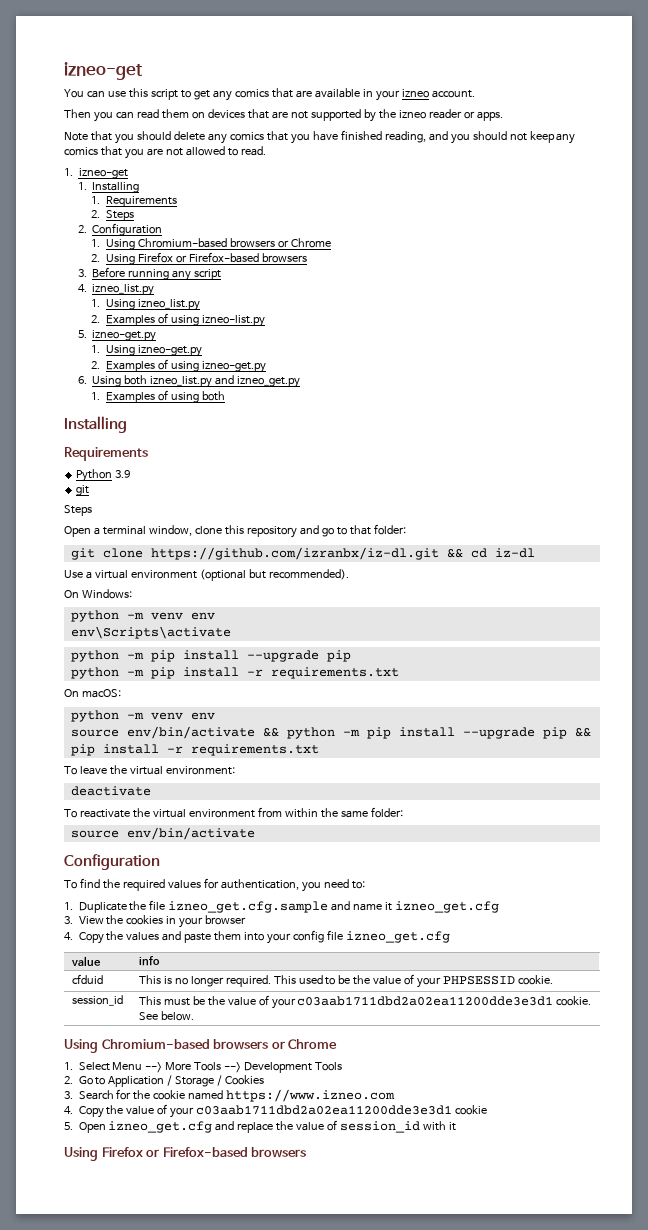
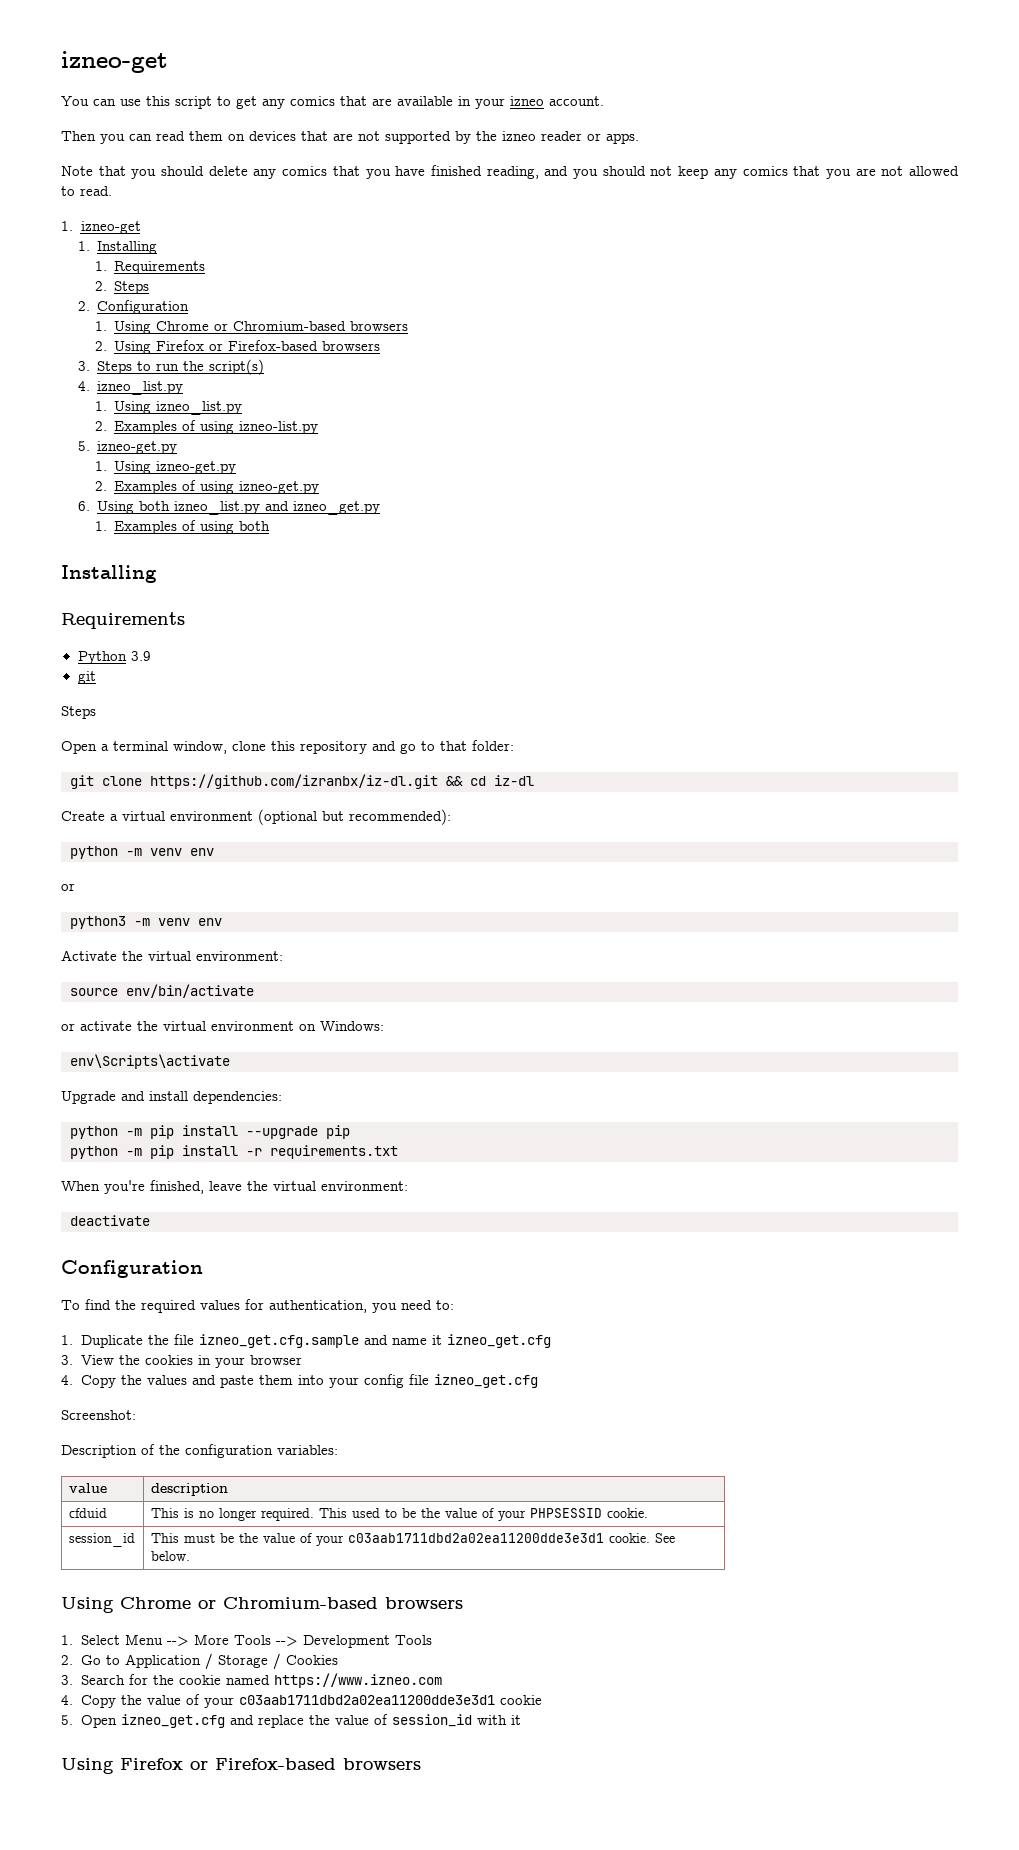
- 1. Using Chromium-based browsers or Chrome
+ 1. Using Chrome or Chromium-based browsers
- 3. Before running any script
+ 3. Steps to run the script(s)
- Use a virtual environment (optional but recommended).
- On Windows:
+ Create a virtual environment (optional but recommended):
  python -m venv env
+ or
+ python3 -m venv env
+ Activate the virtual environment:
+ source env/bin/activate
+ or activate the virtual environment on Windows:
  env\Scripts\activate
+ Upgrade and install dependencies:
- On macOS:
- python -m venv env
- source env/bin/activate && python -m pip install --upgrade pip && pip install -r requirements.txt
- To leave the virtual environment:
+ When you're finished, leave the virtual environment:
- To reactivate the virtual environment from within the same folder:
- source env/bin/activate
+ Screenshot:
+ Description of the configuration variables:
- value | info
+ value | description
  session_id | This must be the value of your c03aab1711dbd2a02ea11200dde3e3d1 cookie. See below.
- Using Chromium-based browsers or Chrome
+ Using Chrome or Chromium-based browsers

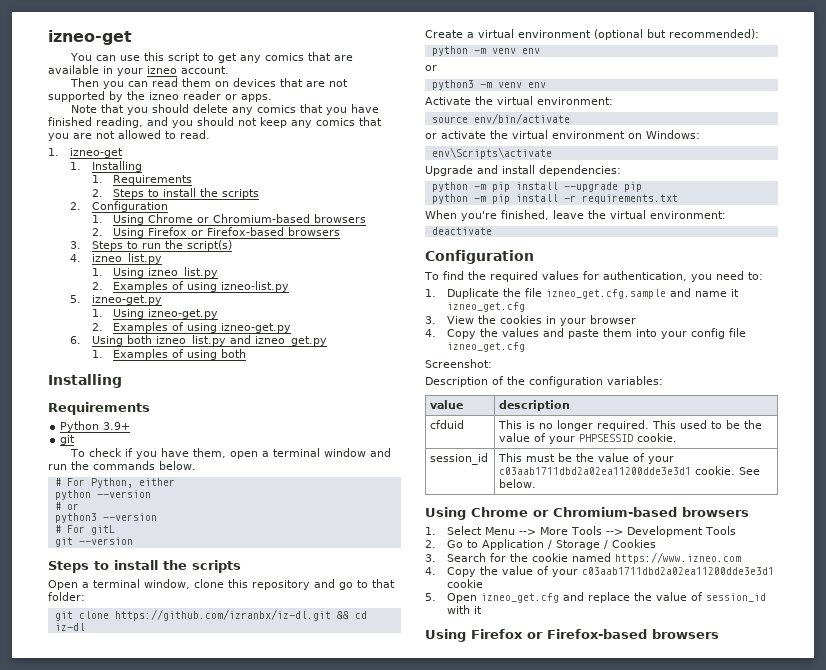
- 2. Steps
+ 2. Steps to install the scripts
- Python 3.9
+ Python 3.9+
  git
- Steps
+ To check if you have them, open a terminal window and run the commands below.
+ # For Python, either
+ python --version
+ # or
+ python3 --version
+ # For gitL
+ git --version
+ Steps to install the scripts

